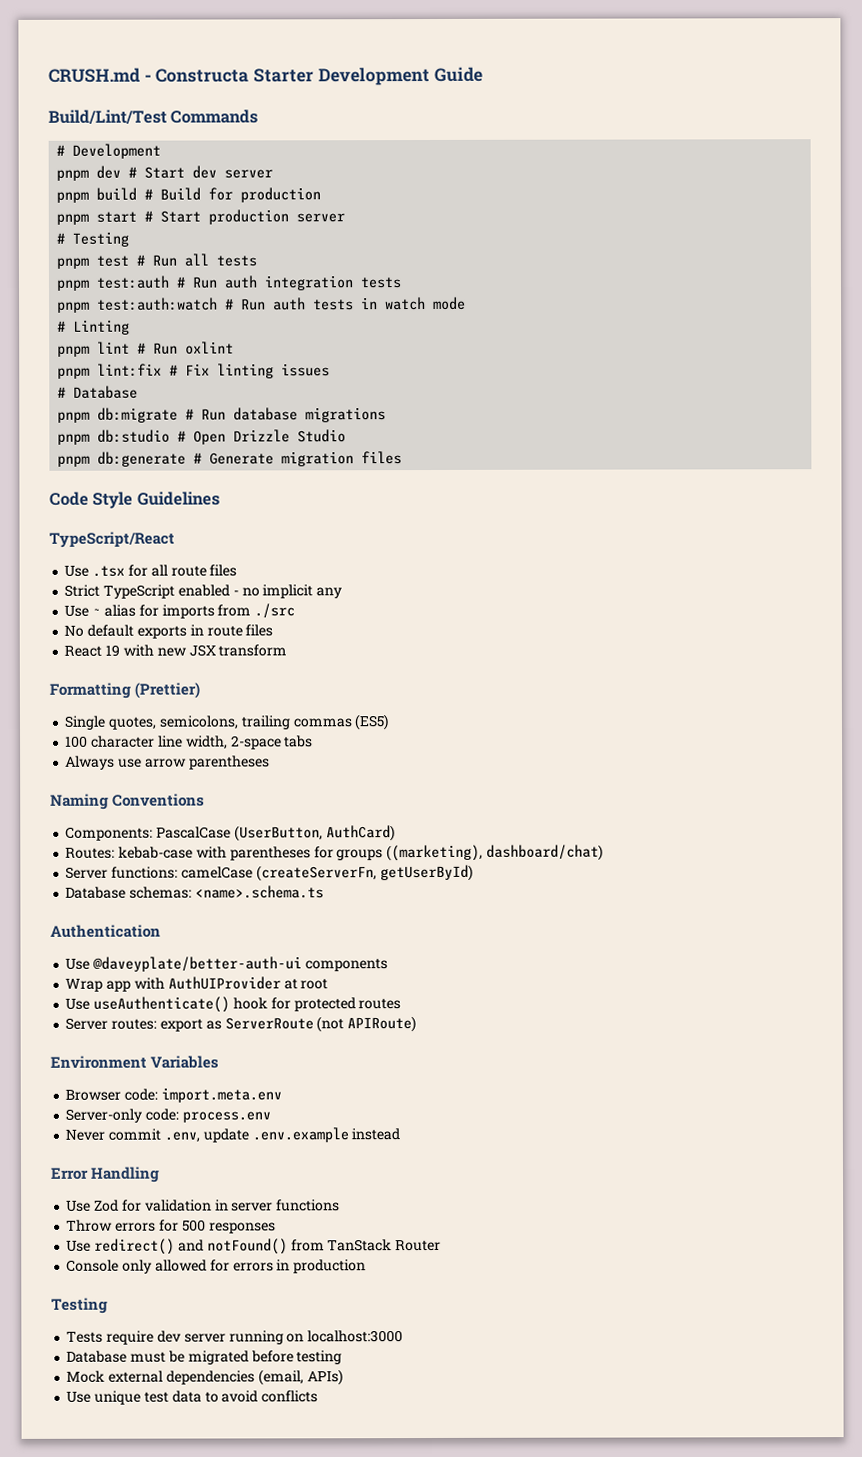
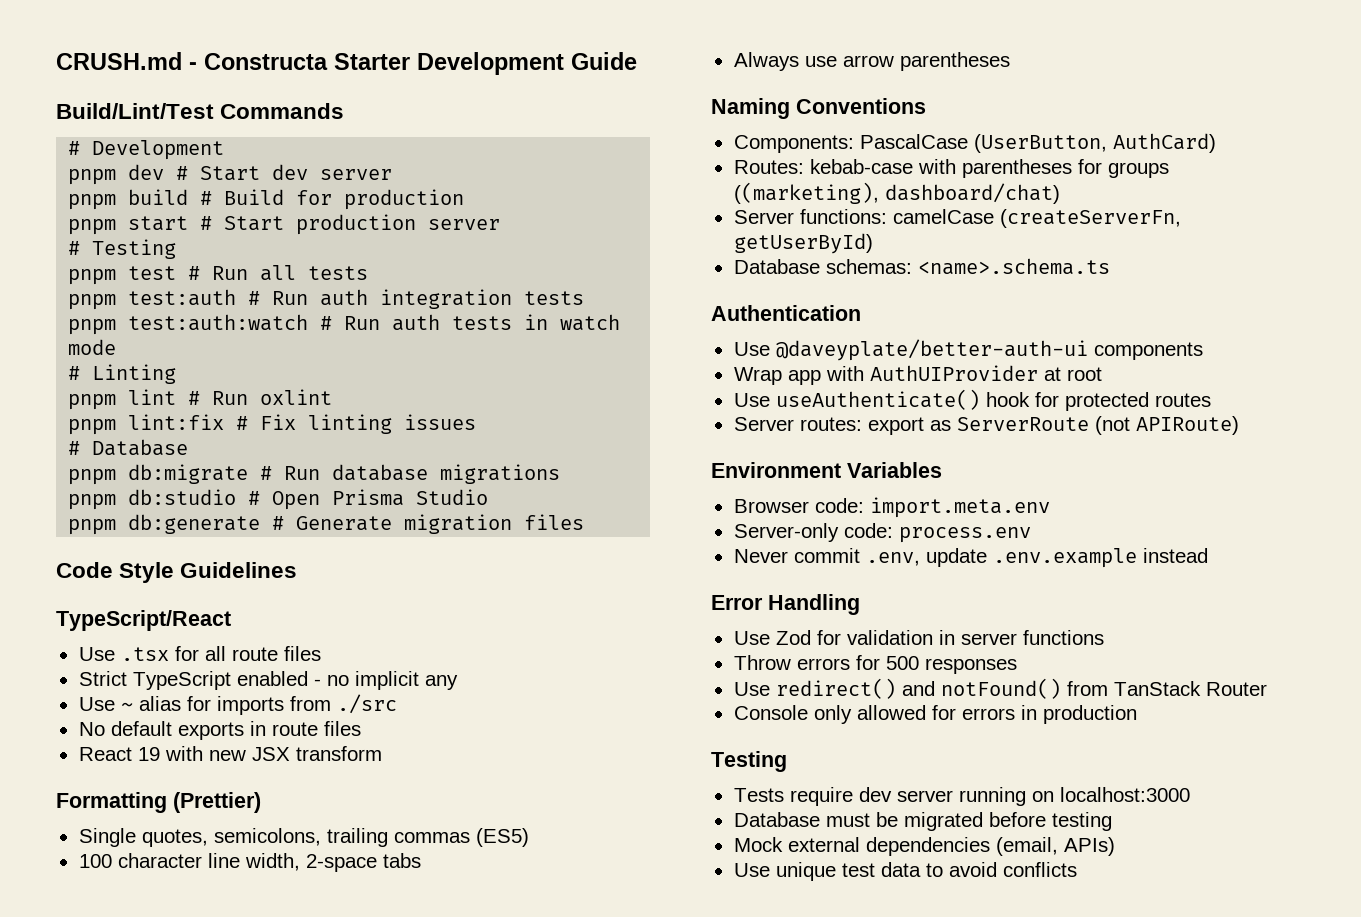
- pnpm db:studio # Open Drizzle Studio
+ pnpm db:studio # Open Prisma Studio

